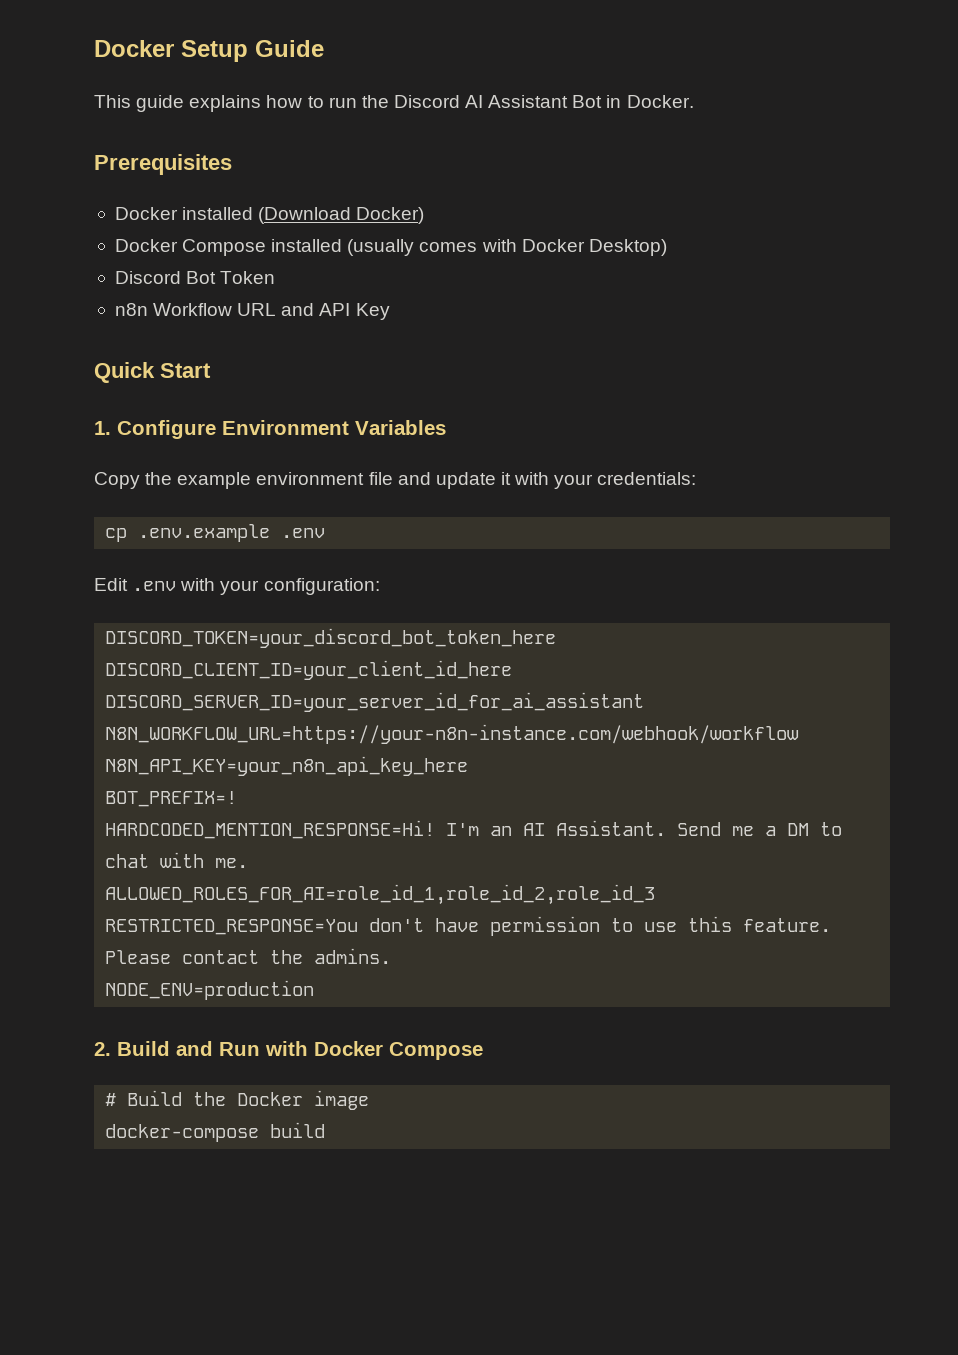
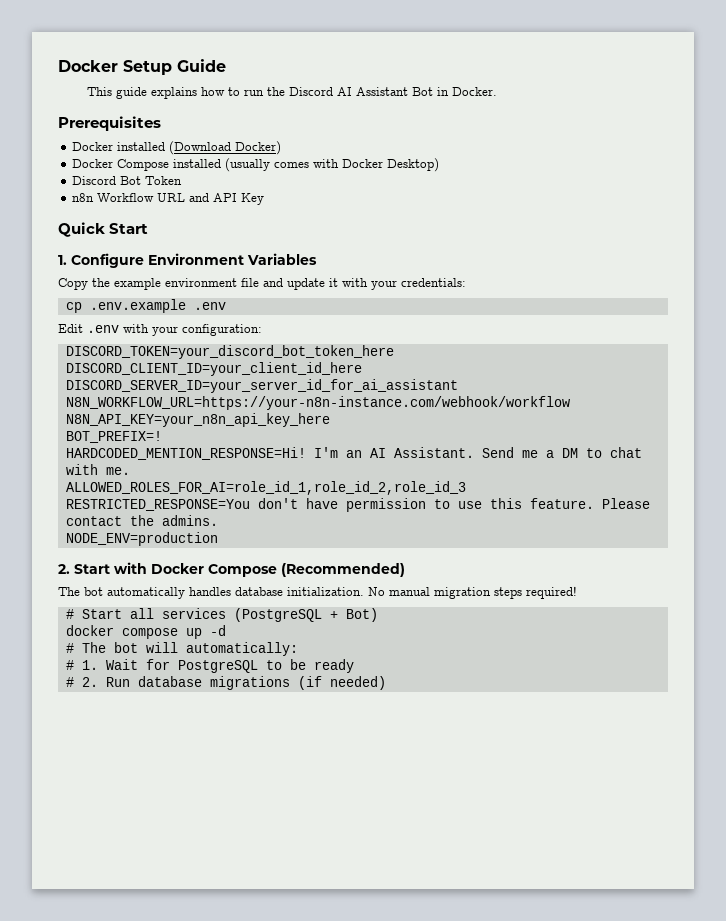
- 2. Build and Run with Docker Compose
- # Build the Docker image
- docker-compose build
+ 2. Start with Docker Compose (Recommended)
+ The bot automatically handles database initialization. No manual migration steps required!
+ # Start all services (PostgreSQL + Bot)
+ docker compose up -d
+ # The bot will automatically:
+ # 1. Wait for PostgreSQL to be ready
+ # 2. Run database migrations (if needed)

